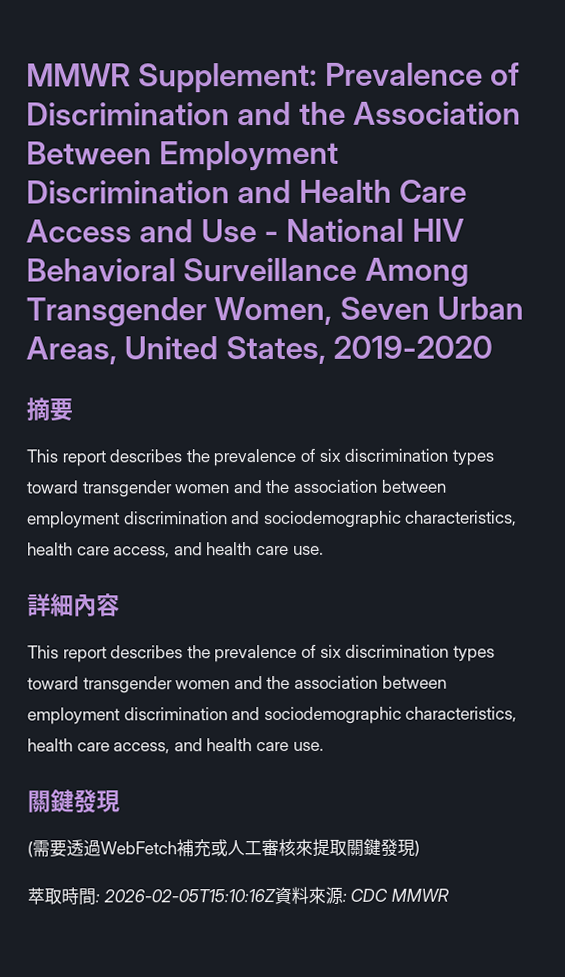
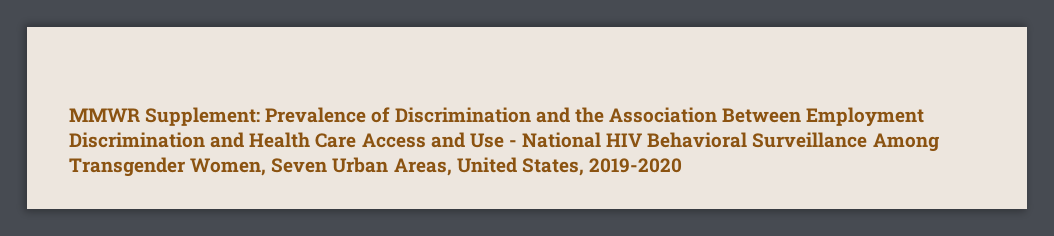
- 摘要
- This report describes the prevalence of six discrimination types toward transgender women and the association between employment discrimination and sociodemographic characteristics, health care access, and health care use.
- 詳細內容
- This report describes the prevalence of six discrimination types toward transgender women and the association between employment discrimination and sociodemographic characteristics, health care access, and health care use.
- 關鍵發現
- (需要透過WebFetch補充或人工審核來提取關鍵發現)
- 萃取時間: 2026-02-05T15:10:16Z資料來源: CDC MMWR

